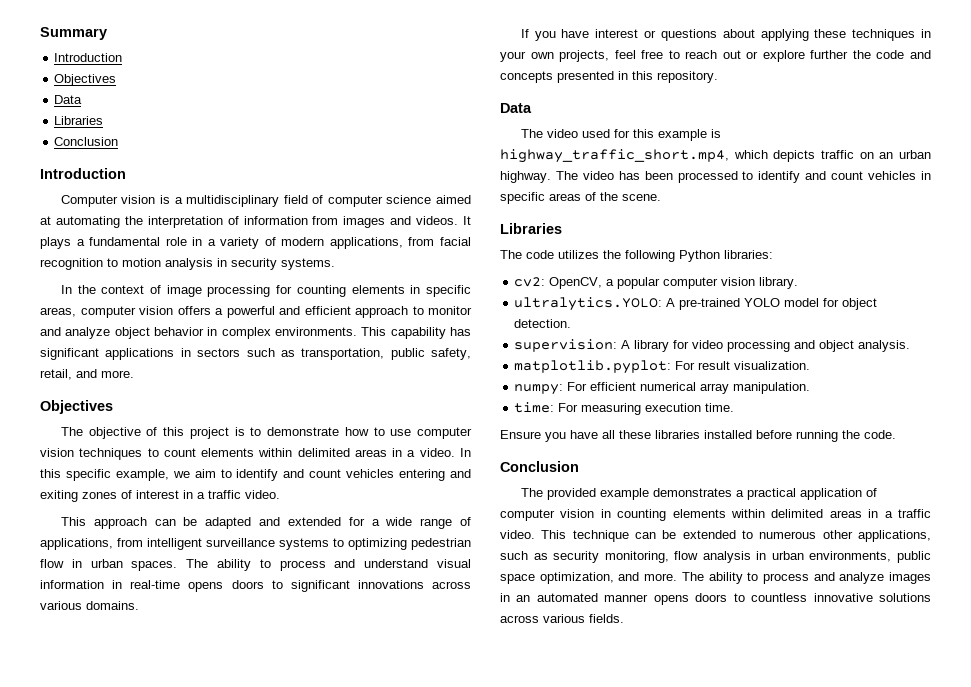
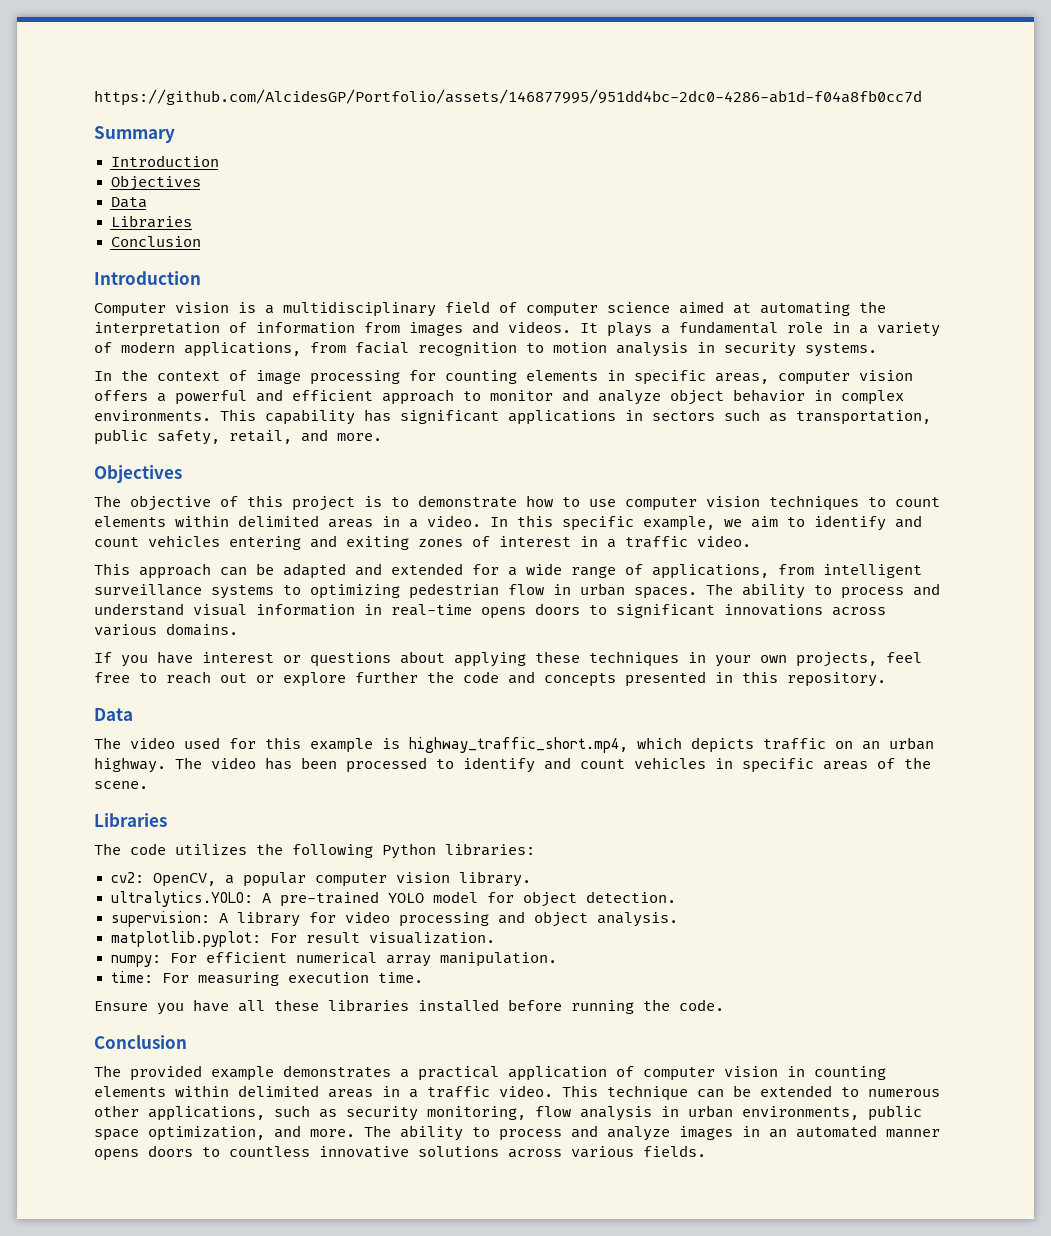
+ https://github.com/AlcidesGP/Portfolio/assets/146877995/951dd4bc-2dc0-4286-ab1d-f04a8fb0cc7d

